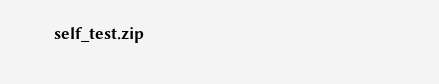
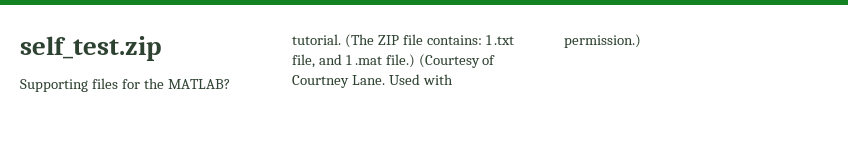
+ Supporting files for the MATLAB? tutorial. (The ZIP file contains: 1 .txt file, and 1 .mat file.) (Courtesy of Courtney Lane. Used with permission.)

